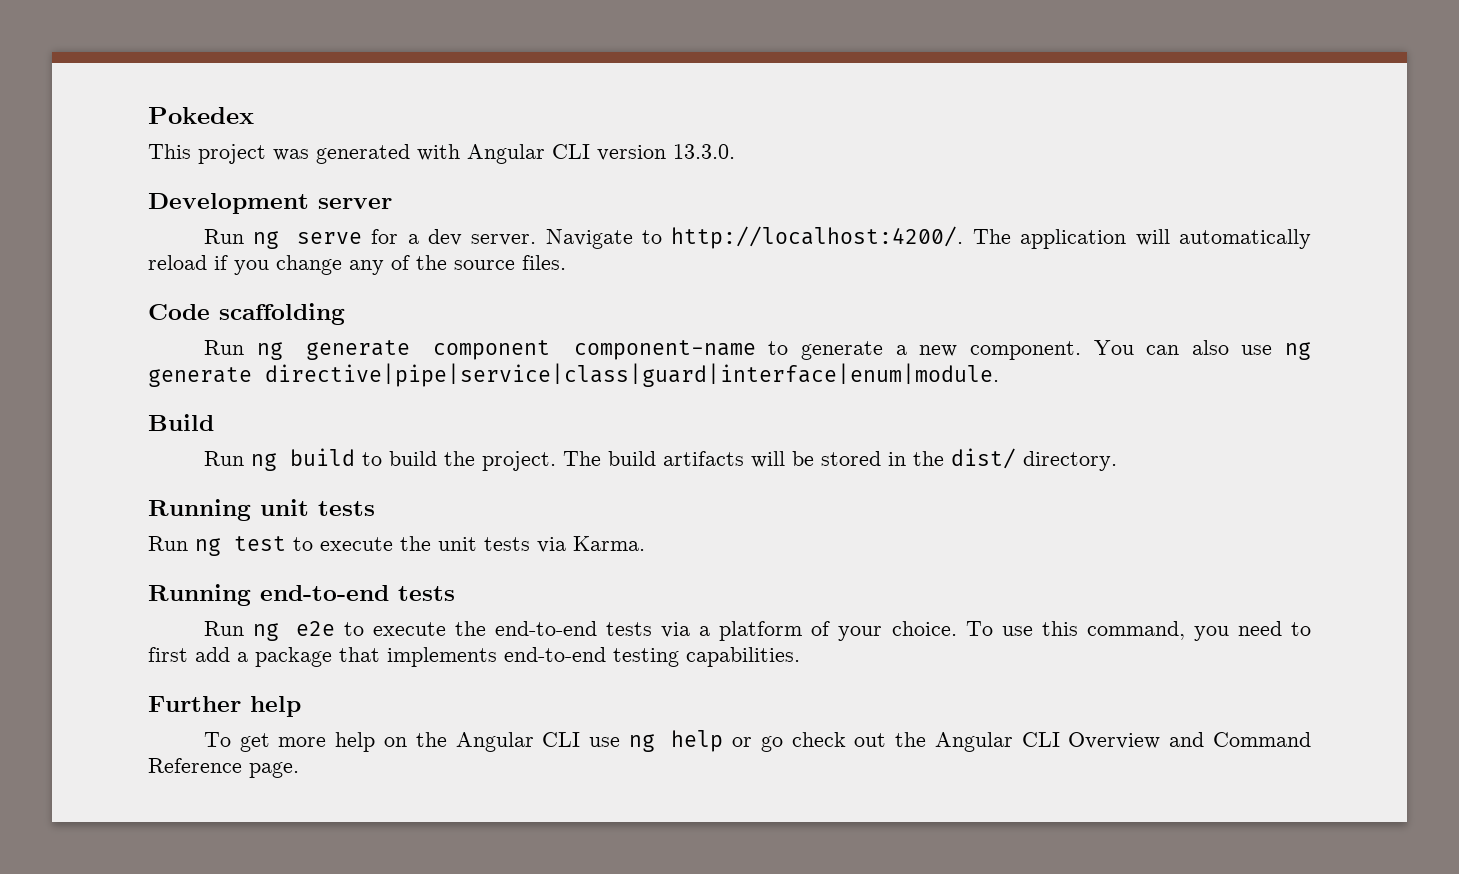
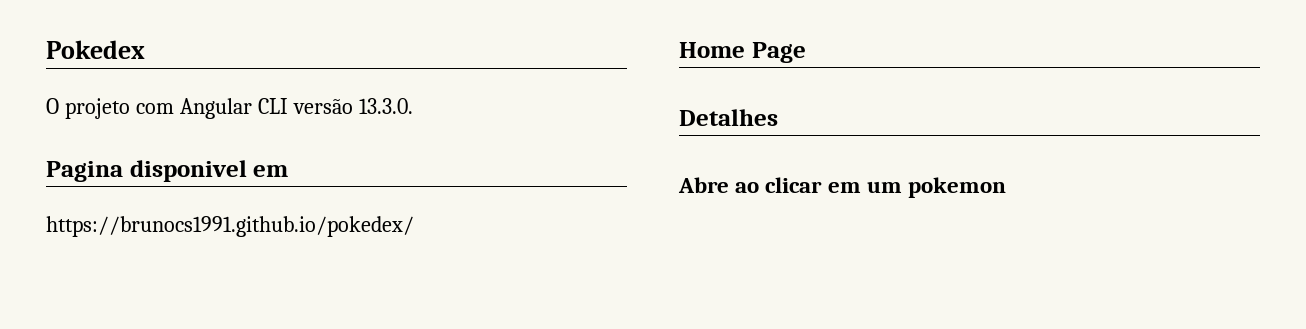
- This project was generated with Angular CLI version 13.3.0.
+ O projeto com Angular CLI versão 13.3.0.
- Development server
- Run ng serve for a dev server. Navigate to http://localhost:4200/. The application will automatically reload if you change any of the source files.
- Code scaffolding
- Run ng generate component component-name to generate a new component. You can also use ng generate directive|pipe|service|class|guard|interface|enum|module.
- Build
- Run ng build to build the project. The build artifacts will be stored in the dist/ directory.
- Running unit tests
- Run ng test to execute the unit tests via Karma.
- Running end-to-end tests
- Run ng e2e to execute the end-to-end tests via a platform of your choice. To use this command, you need to first add a package that implements end-to-end testing capabilities.
- Further help
- To get more help on the Angular CLI use ng help or go check out the Angular CLI Overview and Command Reference page.
+ Pagina disponivel em
+ https://brunocs1991.github.io/pokedex/
+ Home Page
+ Detalhes
+ Abre ao clicar em um pokemon

